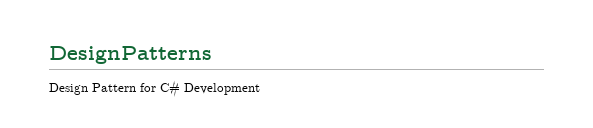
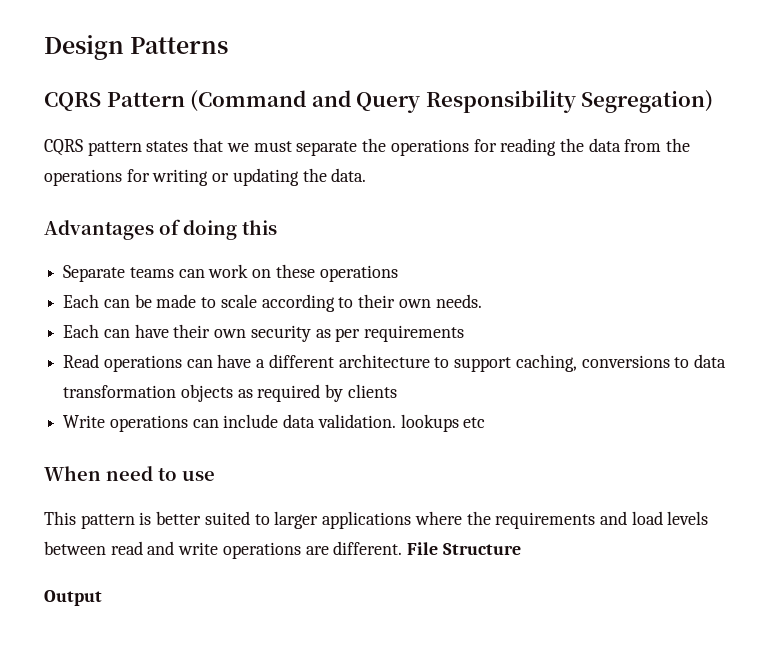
- DesignPatterns
- Design Pattern for C# Development
+ Design Patterns
+ CQRS Pattern (Command and Query Responsibility Segregation)
+ CQRS pattern states that we must separate the operations for reading the data from the operations for writing or updating the data.
+ Advantages of doing this
+ Separate teams can work on these operations
+ Each can be made to scale according to their own needs.
+ Each can have their own security as per requirements
+ Read operations can have a different architecture to support caching, conversions to data transformation objects as required by clients
+ Write operations can include data validation. lookups etc
+ When need to use
+ This pattern is better suited to larger applications where the requirements and load levels between read and write operations are different. File Structure
+ Output

